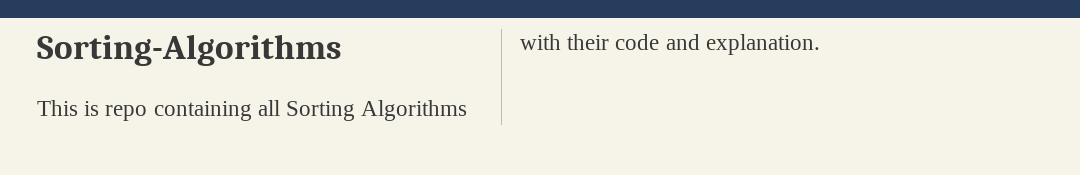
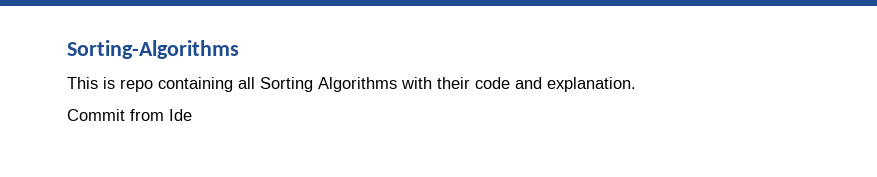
+ Commit from Ide

